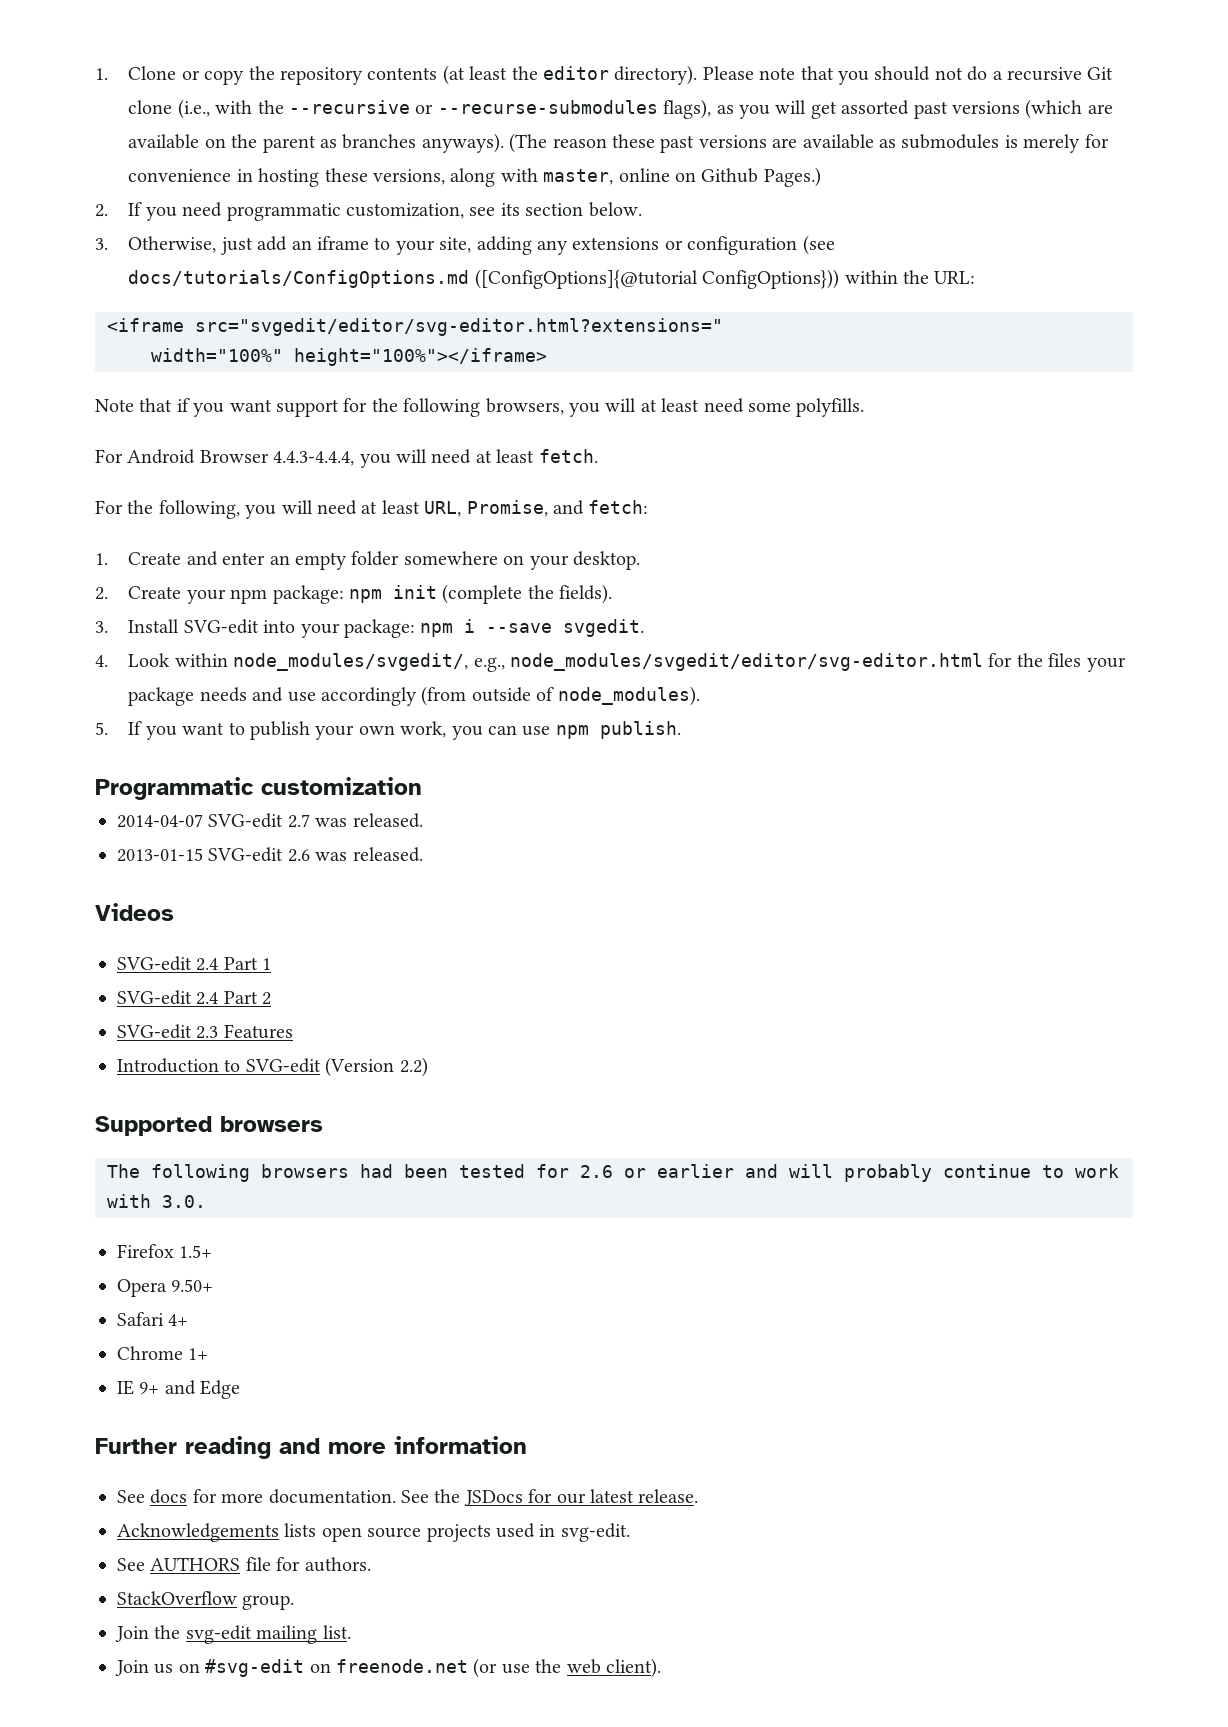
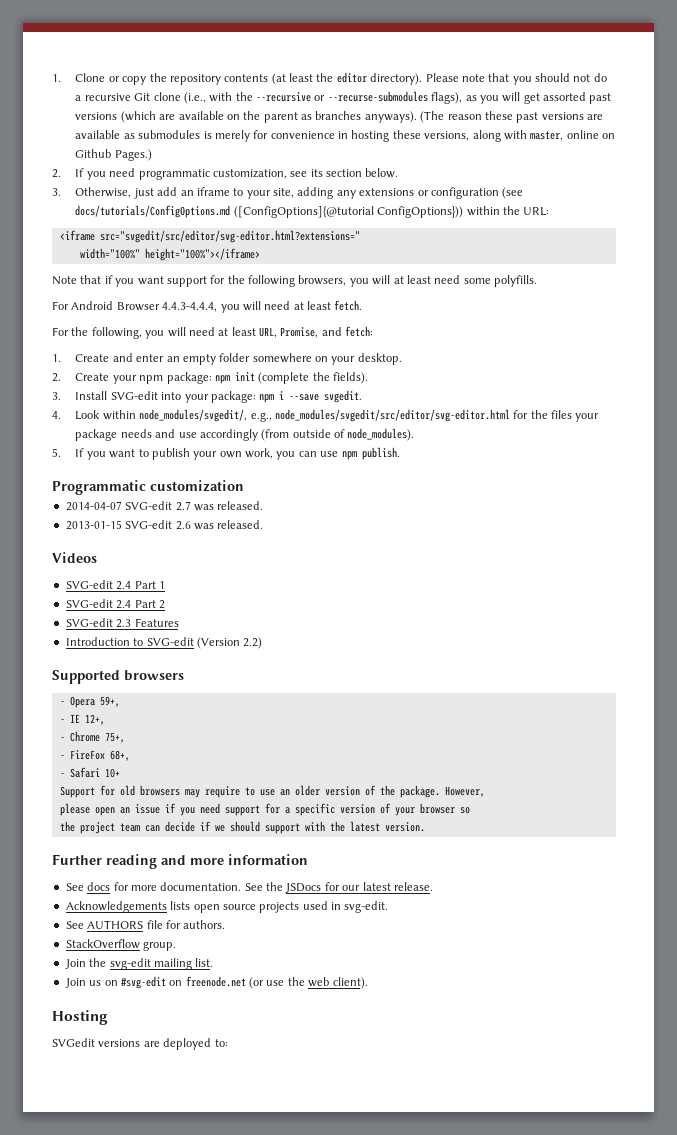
- <iframe src="svgedit/editor/svg-editor.html?extensions="
+ <iframe src="svgedit/src/editor/svg-editor.html?extensions="
- 4. Look within node_modules/svgedit/, e.g., node_modules/svgedit/editor/svg-editor.html for the files your package needs and use accordingly (from outside of node_modules).
+ 4. Look within node_modules/svgedit/, e.g., node_modules/svgedit/src/editor/svg-editor.html for the files your package needs and use accordingly (from outside of node_modules).
- The following browsers had been tested for 2.6 or earlier and will probably continue to work with 3.0.
- Firefox 1.5+
- Opera 9.50+
- Safari 4+
- Chrome 1+
- IE 9+ and Edge
+ - Opera 59+,
+ - IE 12+,
+ - Chrome 75+,
+ - FireFox 68+,
+ - Safari 10+
+ Support for old browsers may require to use an older version of the package. However,
+ please open an issue if you need support for a specific version of your browser so
+ the project team can decide if we should support with the latest version.
+ Hosting
+ SVGedit versions are deployed to:

